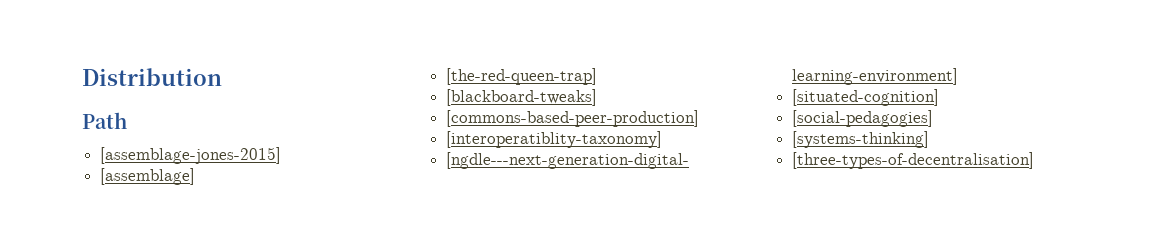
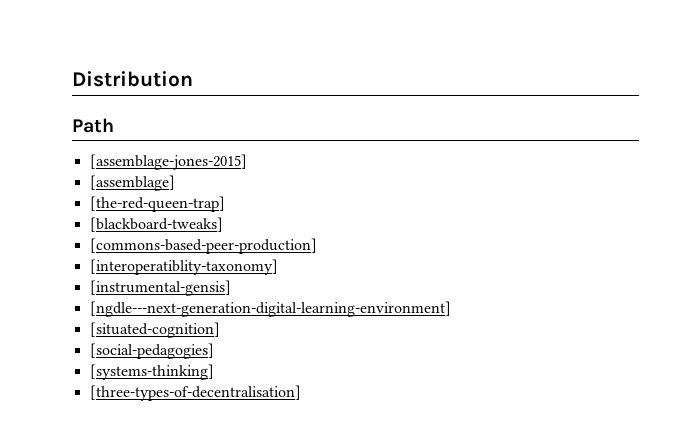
+ [instrumental-gensis]

